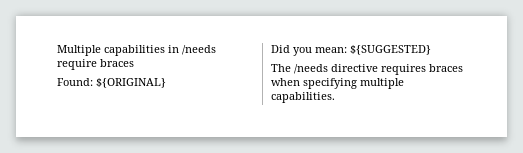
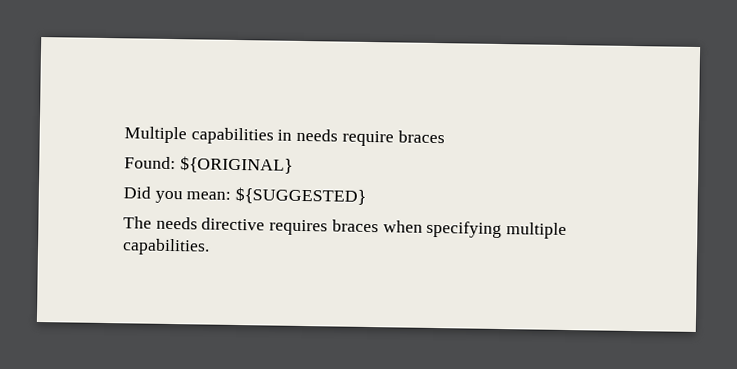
- Multiple capabilities in /needs require braces
+ Multiple capabilities in needs require braces
- The /needs directive requires braces when specifying multiple capabilities.
+ The needs directive requires braces when specifying multiple capabilities.

